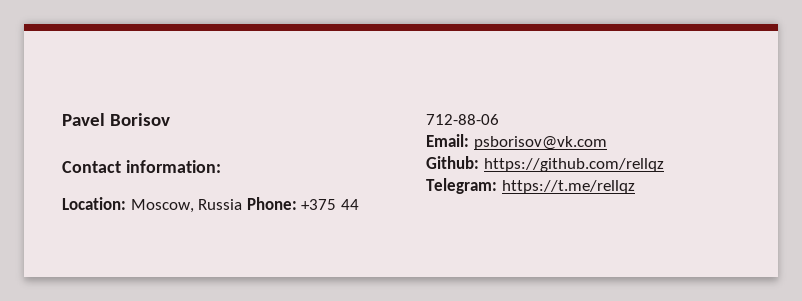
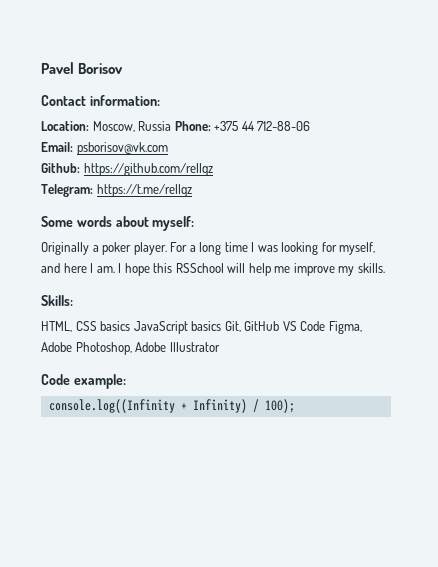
+ Some words about myself:
+ Originally a poker player. For a long time I was looking for myself, and here I am. I hope this RSSchool will help me improve my skills.
+ Skills:
+ HTML, CSS basics JavaScript basics Git, GitHub VS Code Figma, Adobe Photoshop, Adobe Illustrator
+ Code example:
+ console.log((Infinity + Infinity) / 100);

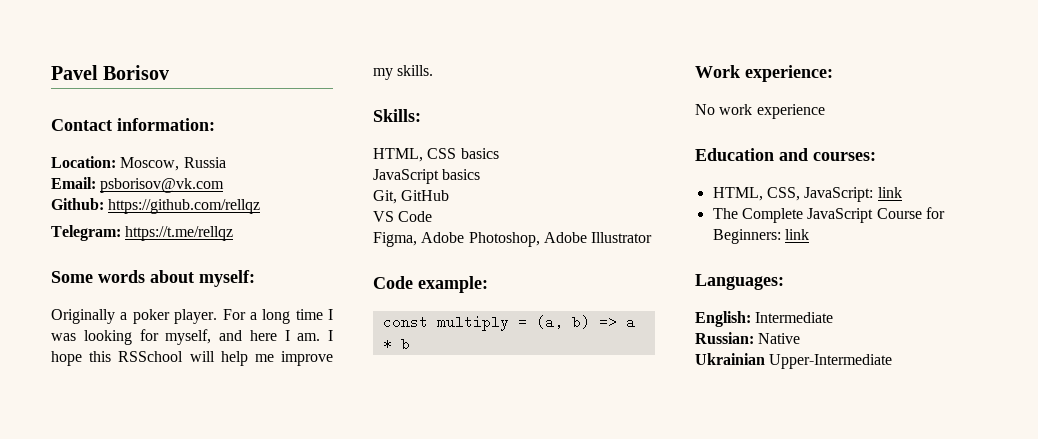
- Location: Moscow, Russia Phone: +375 44 712-88-06
+ Location: Moscow, Russia
- HTML, CSS basics JavaScript basics Git, GitHub VS Code Figma, Adobe Photoshop, Adobe Illustrator
+ HTML, CSS basics
+ JavaScript basics
+ Git, GitHub
+ VS Code
+ Figma, Adobe Photoshop, Adobe Illustrator
- console.log((Infinity + Infinity) / 100);
+ const multiply = (a, b) => a * b
+ Work experience:
+ No work experience
+ Education and courses:
+ HTML, CSS, JavaScript: link
+ The Complete JavaScript Course for Beginners: link
+ Languages:
+ English: Intermediate
+ Russian: Native
+ Ukrainian Upper-Intermediate

